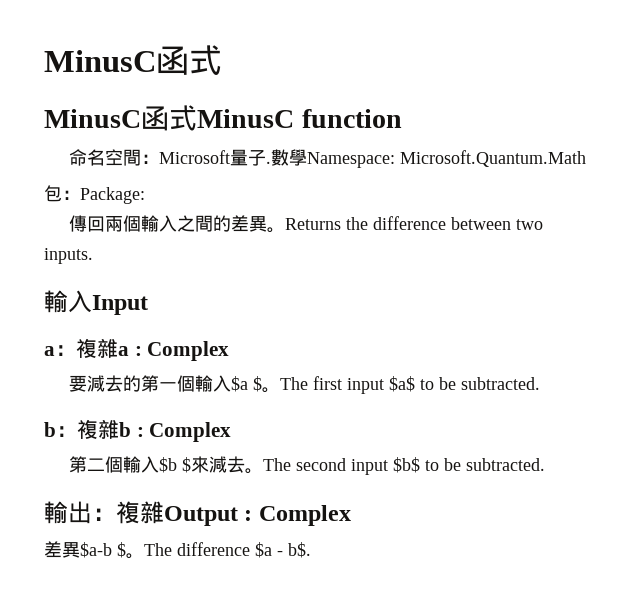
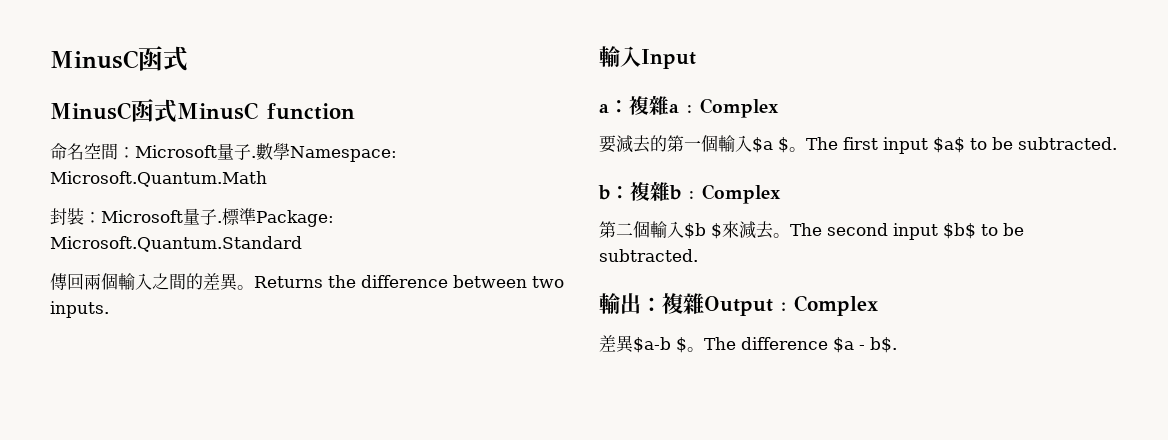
- 包：Package:
+ 封裝：Microsoft量子.標準Package: Microsoft.Quantum.Standard

